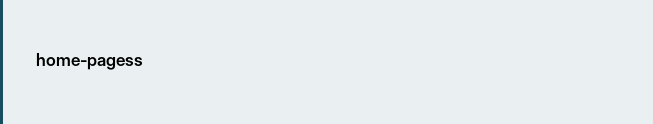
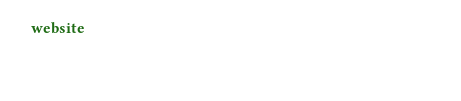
- home-pagess
+ website

